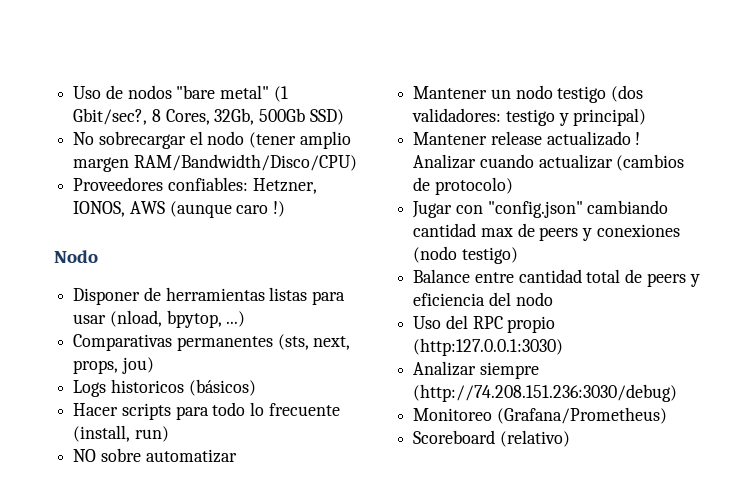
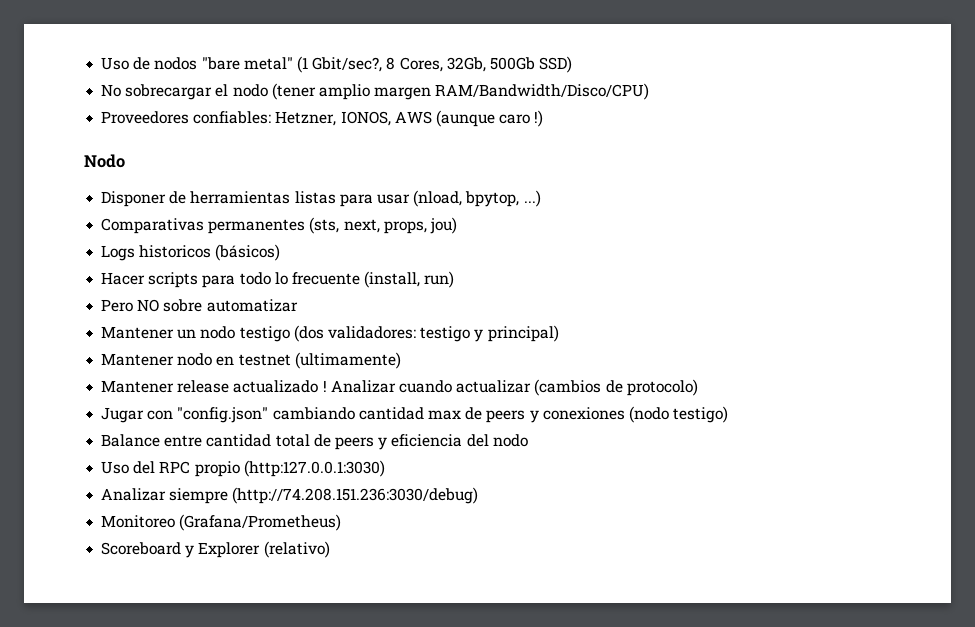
- NO sobre automatizar
+ Pero NO sobre automatizar
+ Mantener nodo en testnet (ultimamente)
- Scoreboard (relativo)
+ Scoreboard y Explorer (relativo)

